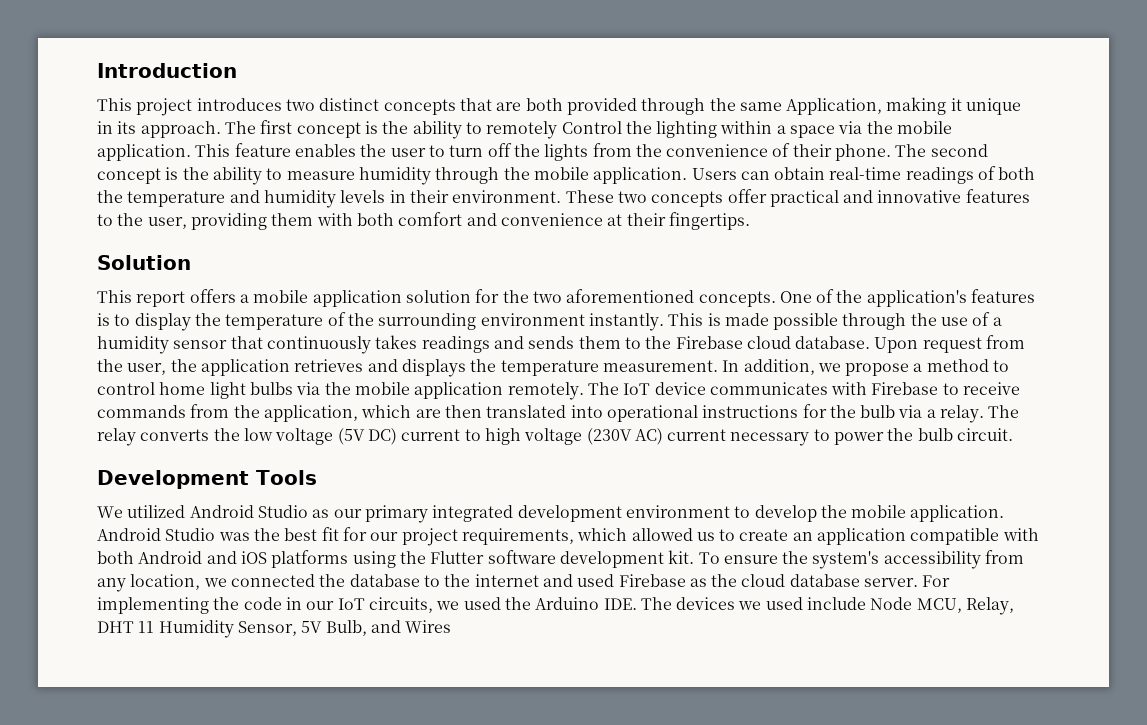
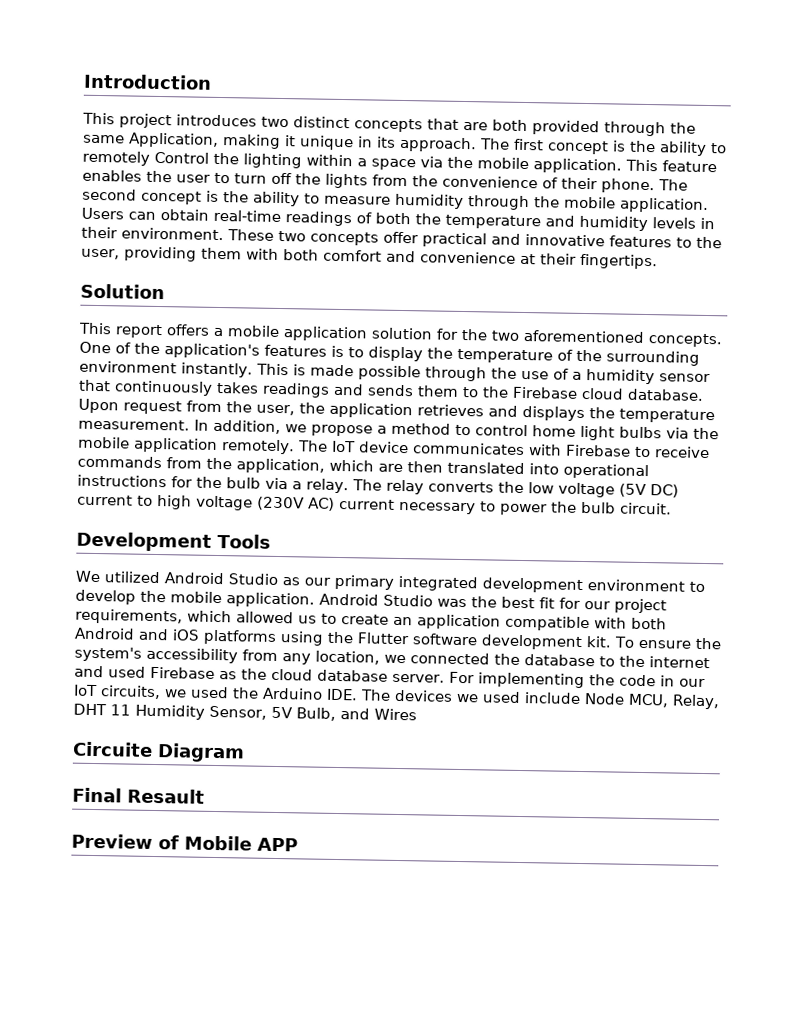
+ Circuite Diagram
+ Final Resault
+ Preview of Mobile APP

